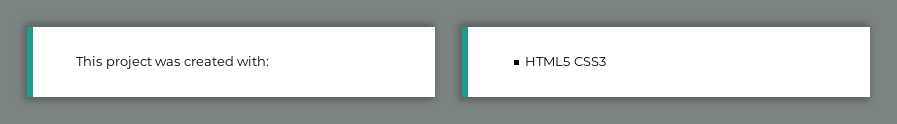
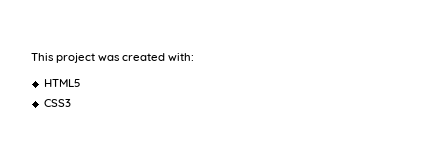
- HTML5 CSS3
+ HTML5
+ CSS3

